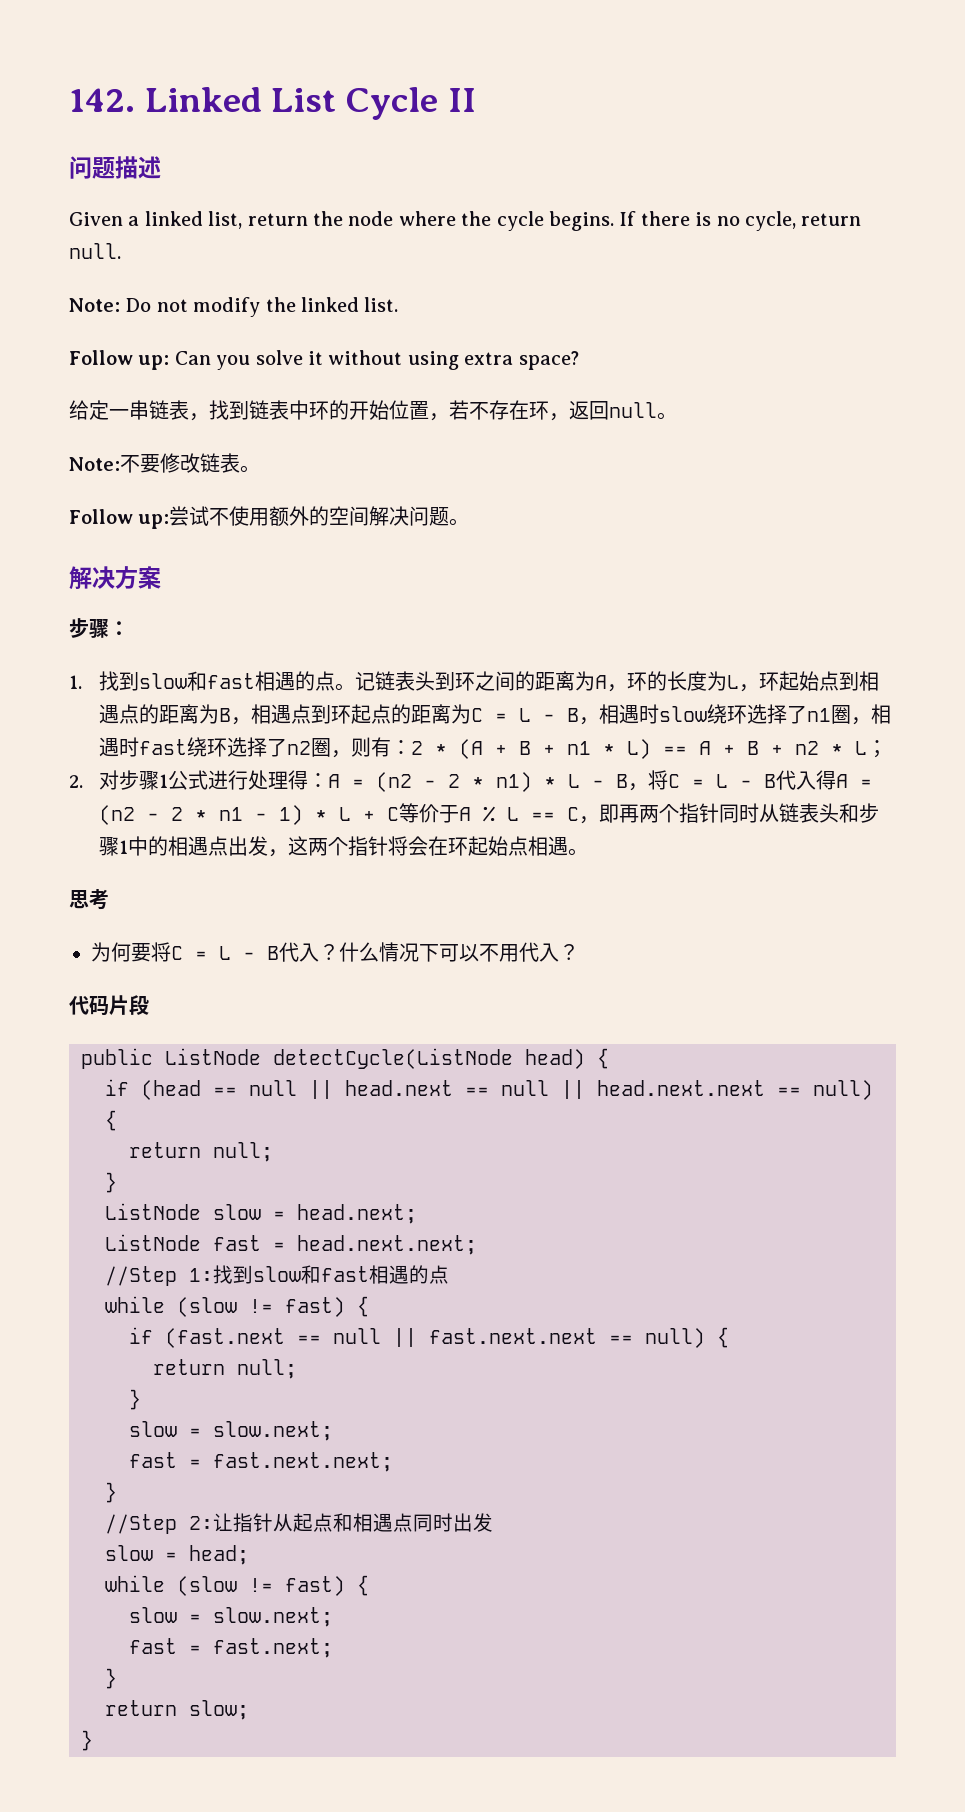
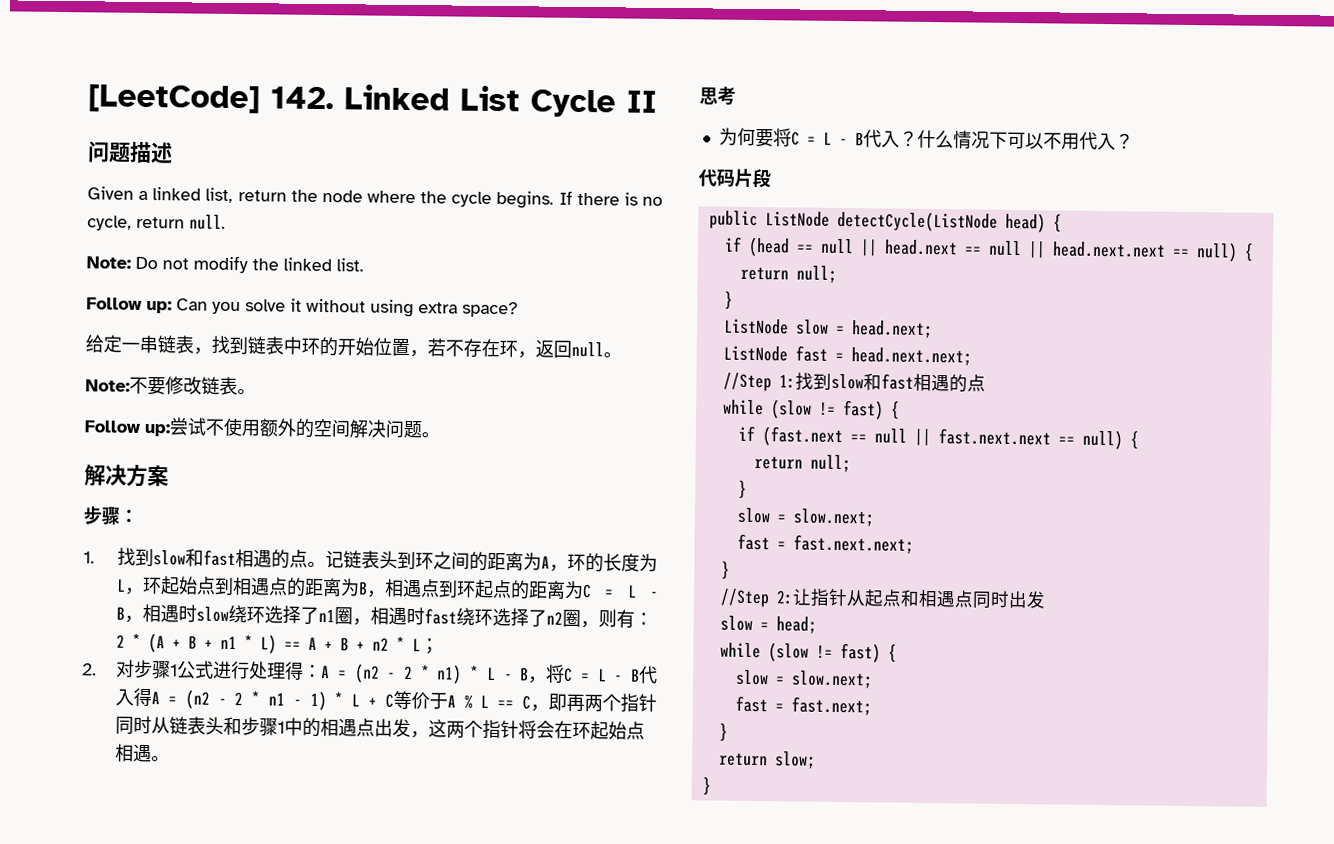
- 142. Linked List Cycle II
+ [LeetCode] 142. Linked List Cycle II

